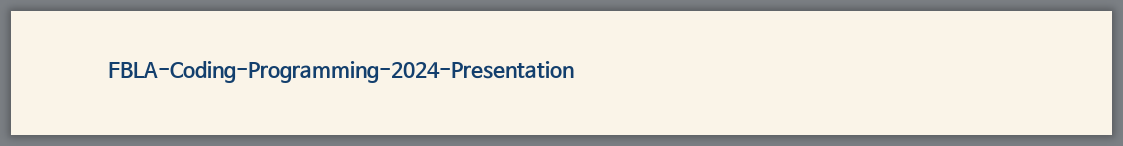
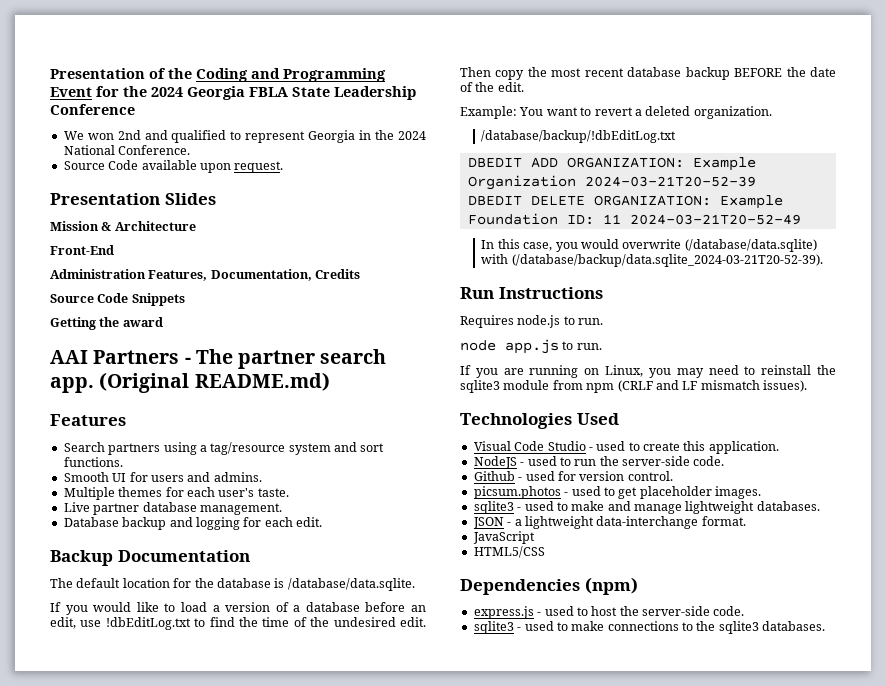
- FBLA-Coding-Programming-2024-Presentation
+ Presentation of the Coding and Programming Event for the 2024 Georgia FBLA State Leadership Conference
+ We won 2nd and qualified to represent Georgia in the 2024 National Conference.
+ Source Code available upon request.
+ Presentation Slides
+ Mission & Architecture
+ Front-End
+ Administration Features, Documentation, Credits
+ Source Code Snippets
+ Getting the award
+ AAI Partners - The partner search app. (Original README.md)
+ Features
+ Search partners using a tag/resource system and sort functions.
+ Smooth UI for users and admins.
+ Multiple themes for each user's taste.
+ Live partner database management.
+ Database backup and logging for each edit.
+ Backup Documentation
+ The default location for the database is /database/data.sqlite.
+ If you would like to load a version of a database before an edit, use !dbEditLog.txt to find the time of the undesired edit. Then copy the most recent database backup BEFORE the date of the edit.
+ Example: You want to revert a deleted organization.
+ /database/backup/!dbEditLog.txt
+ DBEDIT ADD ORGANIZATION: Example Organization 2024-03-21T20-52-39
+ DBEDIT DELETE ORGANIZATION: Example Foundation ID: 11 2024-03-21T20-52-49
+ In this case, you would overwrite (/database/data.sqlite) with (/database/backup/data.sqlite_2024-03-21T20-52-39).
+ Run Instructions
+ Requires node.js to run.
+ node app.js to run.
+ If you are running on Linux, you may need to reinstall the sqlite3 module from npm (CRLF and LF mismatch issues).
+ Technologies Used
+ Visual Code Studio - used to create this application.
+ NodeJS - used to run the server-side code.
+ Github - used for version control.
+ picsum.photos - used to get placeholder images.
+ sqlite3 - used to make and manage lightweight databases.
+ JSON - a lightweight data-interchange format.
+ JavaScript
+ HTML5/CSS
+ Dependencies (npm)
+ express.js - used to host the server-side code.
+ sqlite3 - used to make connections to the sqlite3 databases.

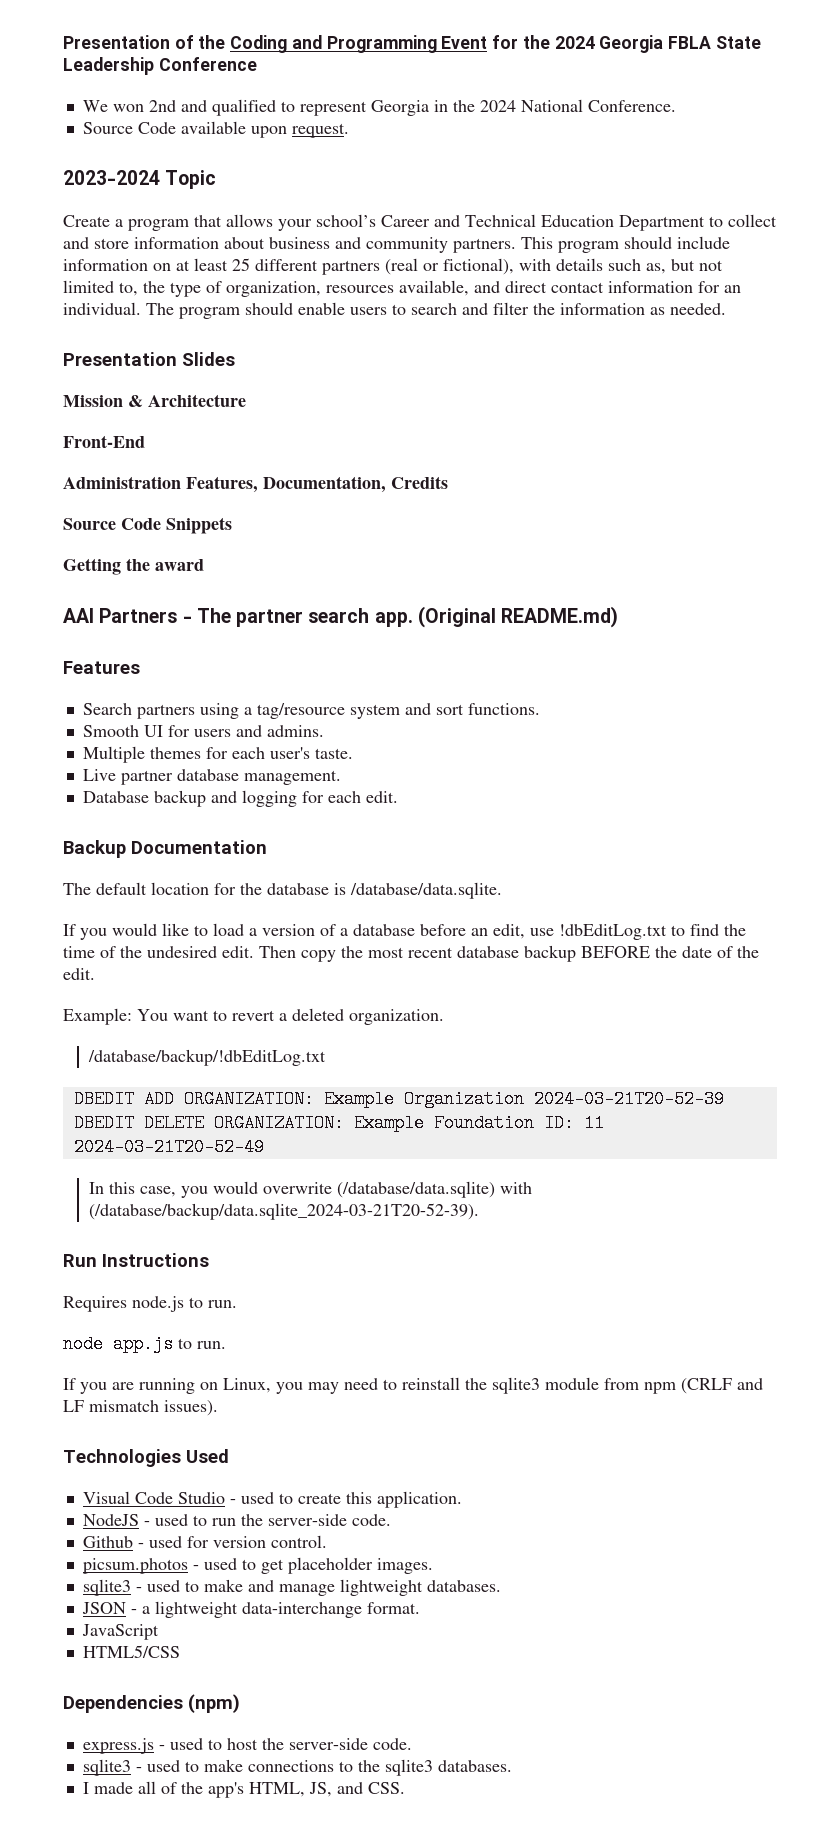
+ 2023-2024 Topic
+ Create a program that allows your school’s Career and Technical Education Department to collect and store information about business and community partners. This program should include information on at least 25 different partners (real or fictional), with details such as, but not limited to, the type of organization, resources available, and direct contact information for an individual. The program should enable users to search and filter the information as needed.
+ I made all of the app's HTML, JS, and CSS.

